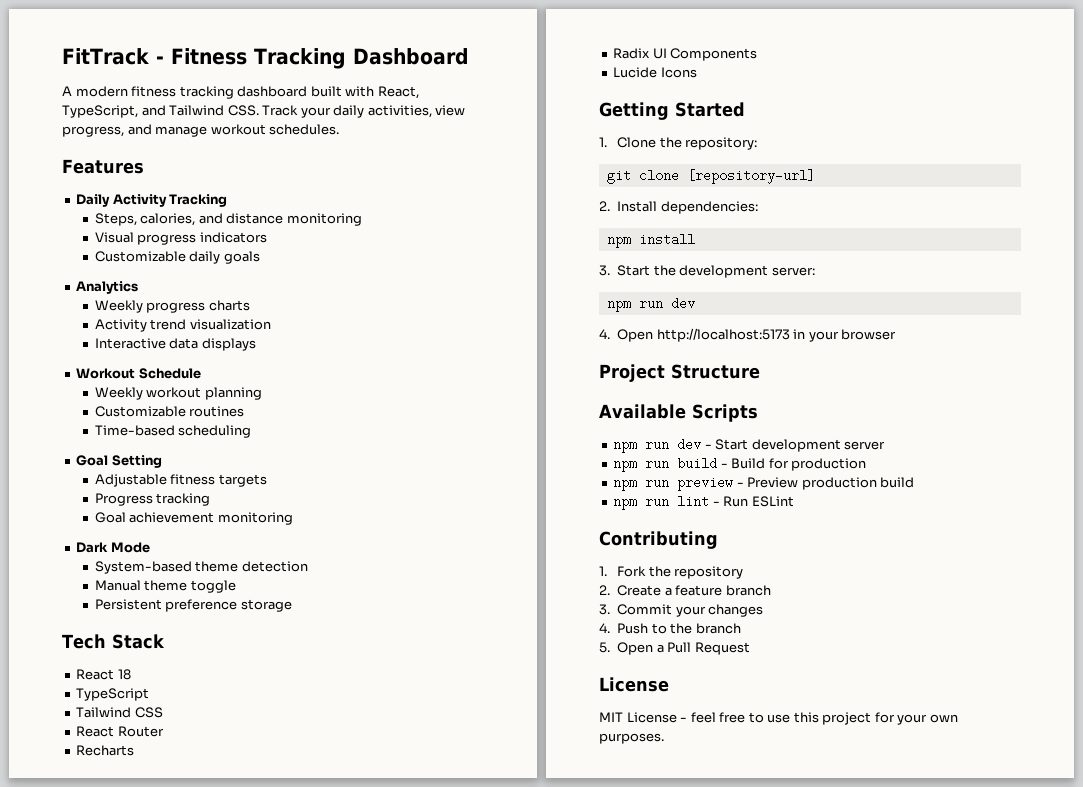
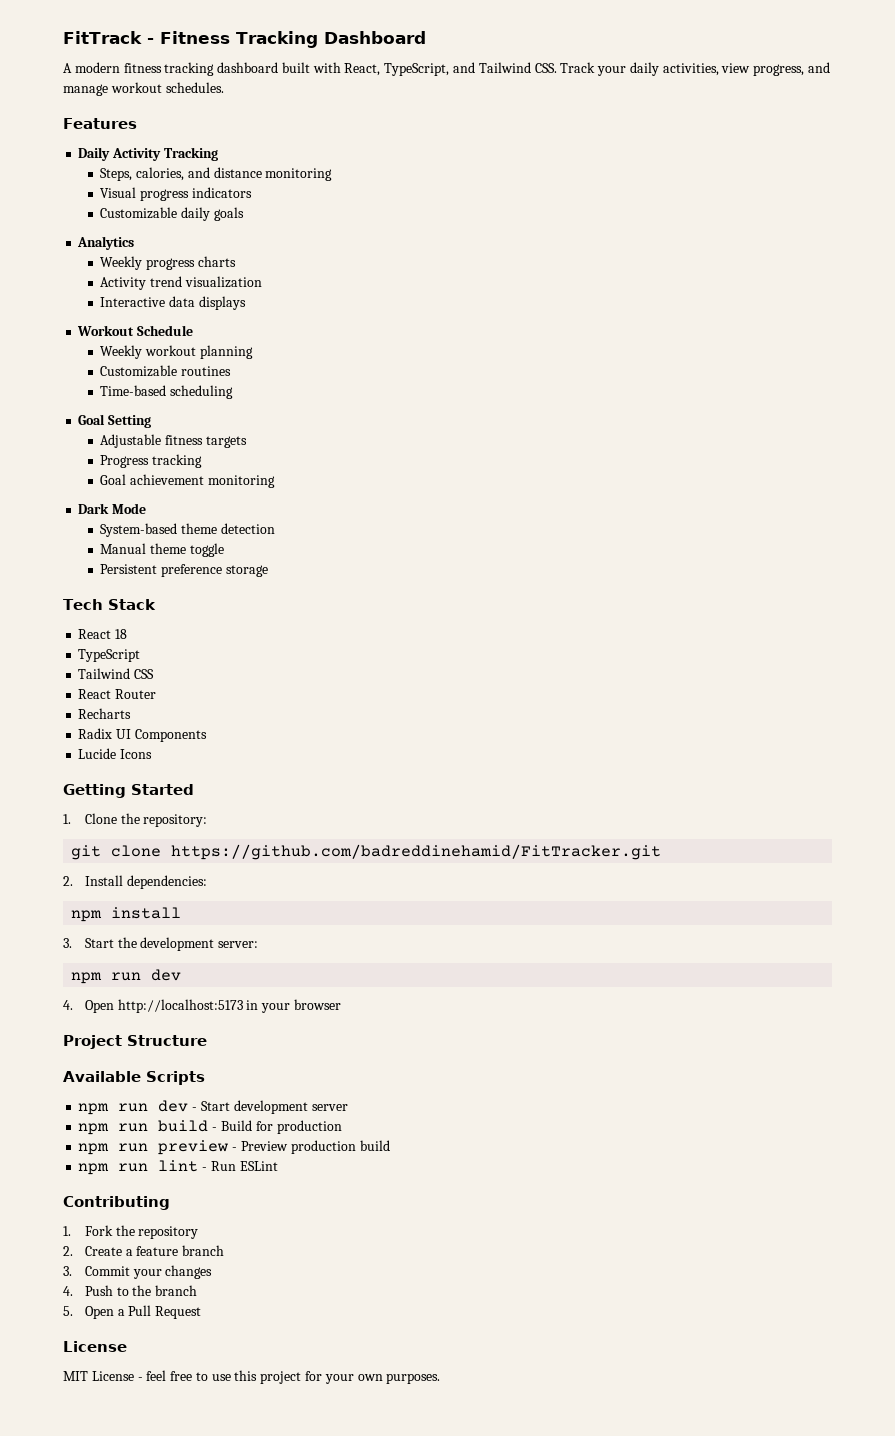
- git clone [repository-url]
+ git clone https://github.com/badreddinehamid/FitTracker.git

